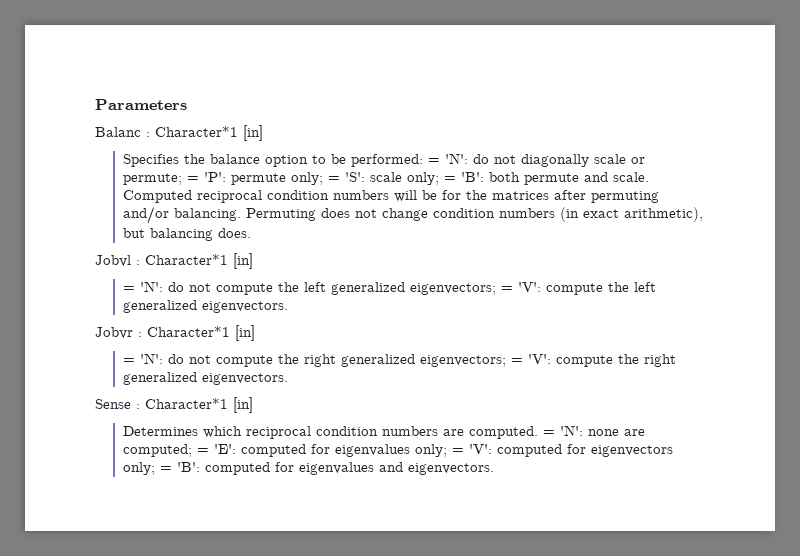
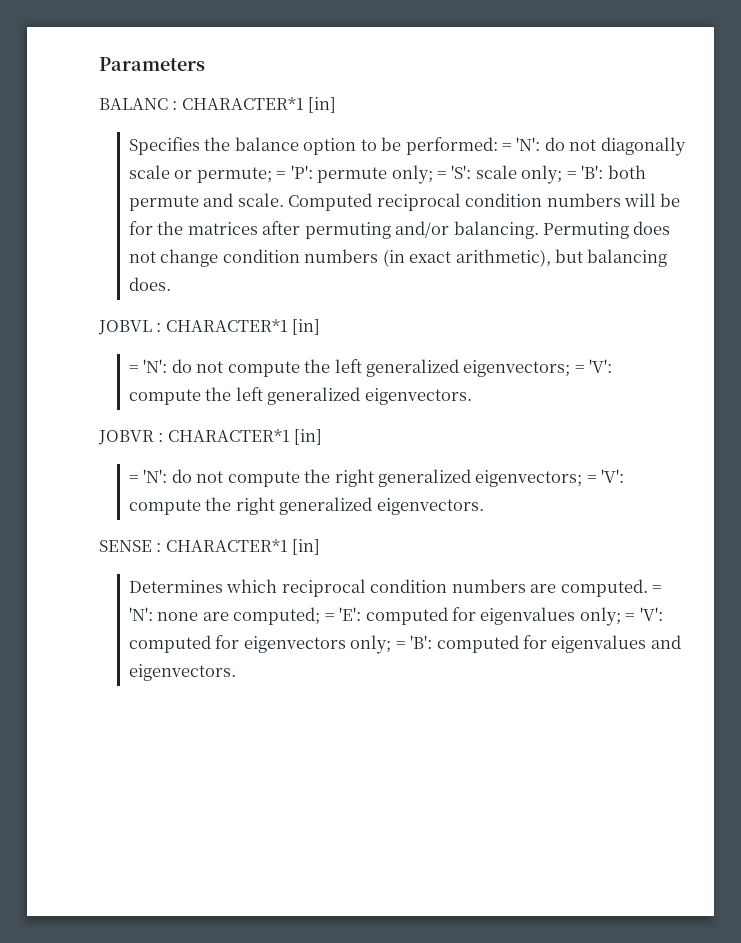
- Balanc : Character*1 [in]
+ BALANC : CHARACTER*1 [in]
- Jobvl : Character*1 [in]
+ JOBVL : CHARACTER*1 [in]
- Jobvr : Character*1 [in]
+ JOBVR : CHARACTER*1 [in]
- Sense : Character*1 [in]
+ SENSE : CHARACTER*1 [in]

